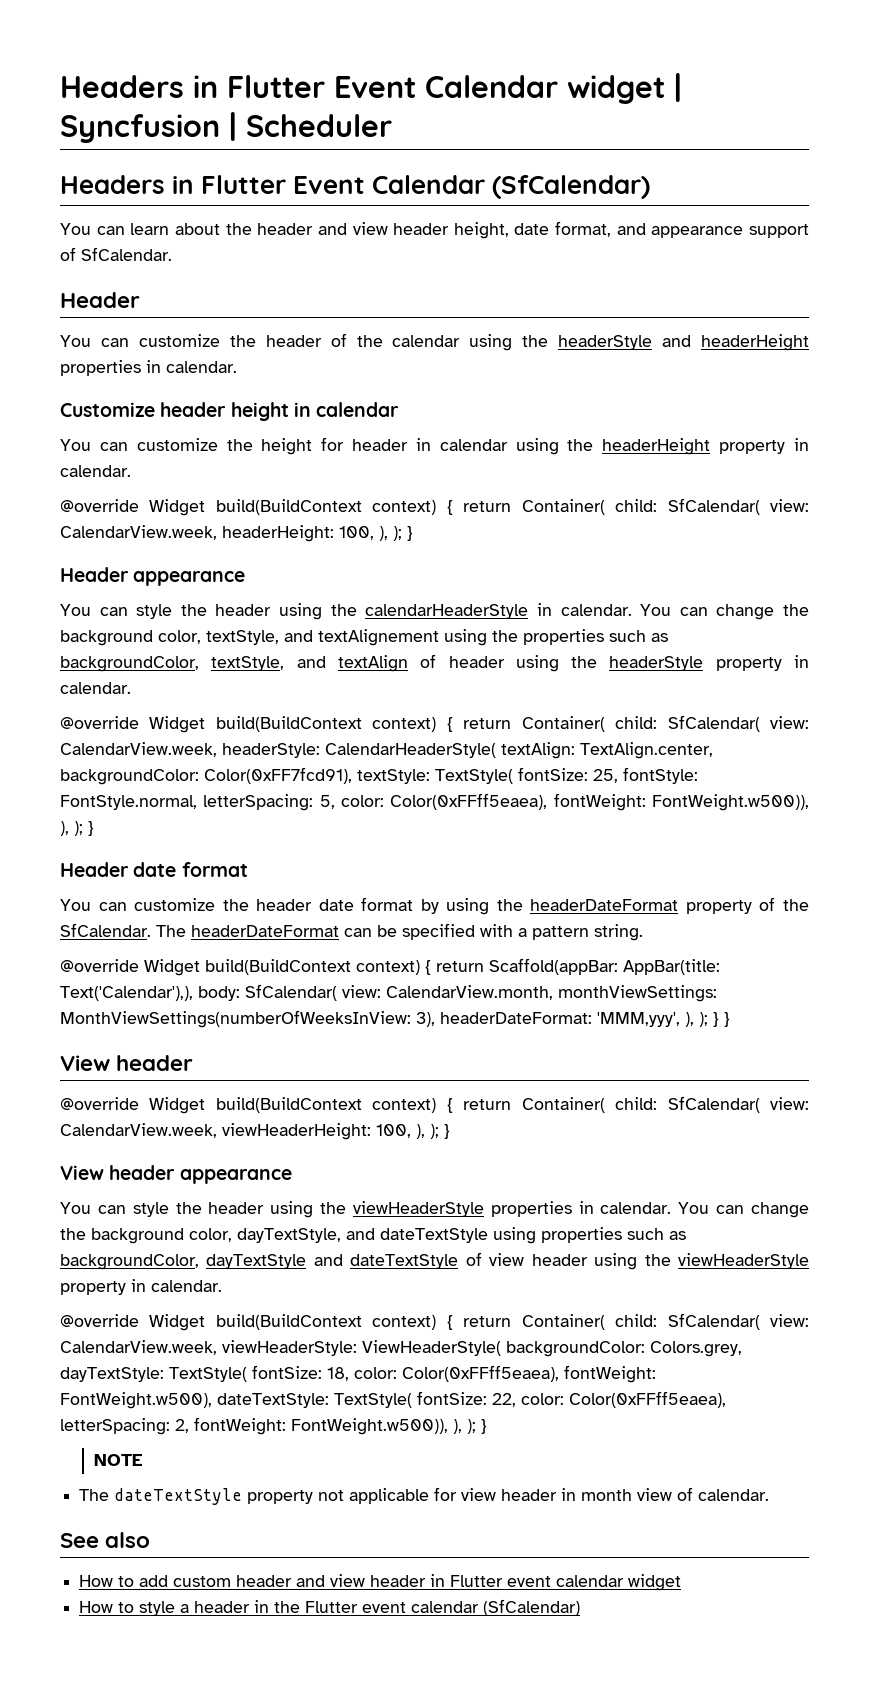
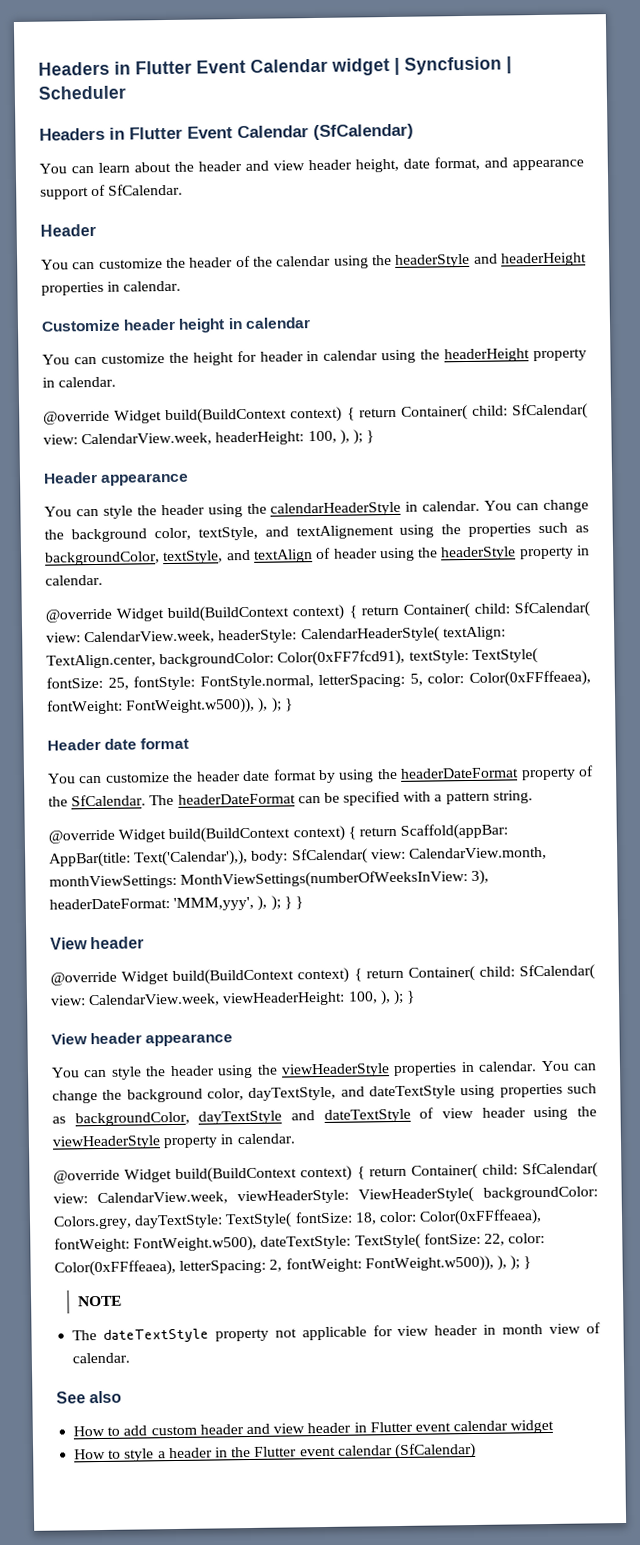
- @override Widget build(BuildContext context) { return Container( child: SfCalendar( view: CalendarView.week, headerStyle: CalendarHeaderStyle( textAlign: TextAlign.center, backgroundColor: Color(0xFF7fcd91), textStyle: TextStyle( fontSize: 25, fontStyle: FontStyle.normal, letterSpacing: 5, color: Color(0xFFff5eaea), fontWeight: FontWeight.w500)), ), ); }
+ @override Widget build(BuildContext context) { return Container( child: SfCalendar( view: CalendarView.week, headerStyle: CalendarHeaderStyle( textAlign: TextAlign.center, backgroundColor: Color(0xFF7fcd91), textStyle: TextStyle( fontSize: 25, fontStyle: FontStyle.normal, letterSpacing: 5, color: Color(0xFFffeaea), fontWeight: FontWeight.w500)), ), ); }
- @override Widget build(BuildContext context) { return Container( child: SfCalendar( view: CalendarView.week, viewHeaderStyle: ViewHeaderStyle( backgroundColor: Colors.grey, dayTextStyle: TextStyle( fontSize: 18, color: Color(0xFFff5eaea), fontWeight: FontWeight.w500), dateTextStyle: TextStyle( fontSize: 22, color: Color(0xFFff5eaea), letterSpacing: 2, fontWeight: FontWeight.w500)), ), ); }
+ @override Widget build(BuildContext context) { return Container( child: SfCalendar( view: CalendarView.week, viewHeaderStyle: ViewHeaderStyle( backgroundColor: Colors.grey, dayTextStyle: TextStyle( fontSize: 18, color: Color(0xFFffeaea), fontWeight: FontWeight.w500), dateTextStyle: TextStyle( fontSize: 22, color: Color(0xFFffeaea), letterSpacing: 2, fontWeight: FontWeight.w500)), ), ); }

